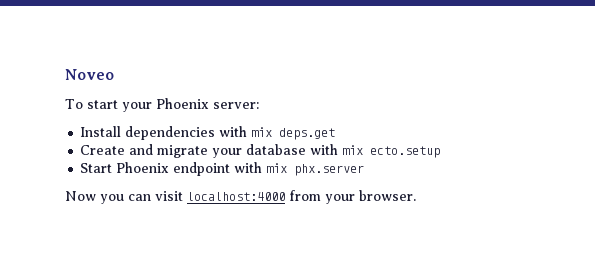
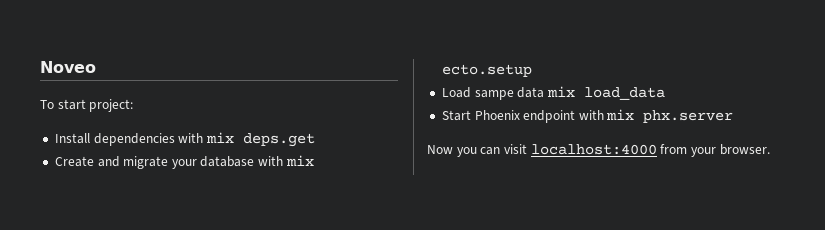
- To start your Phoenix server:
+ To start project:
+ Load sampe data mix load_data

